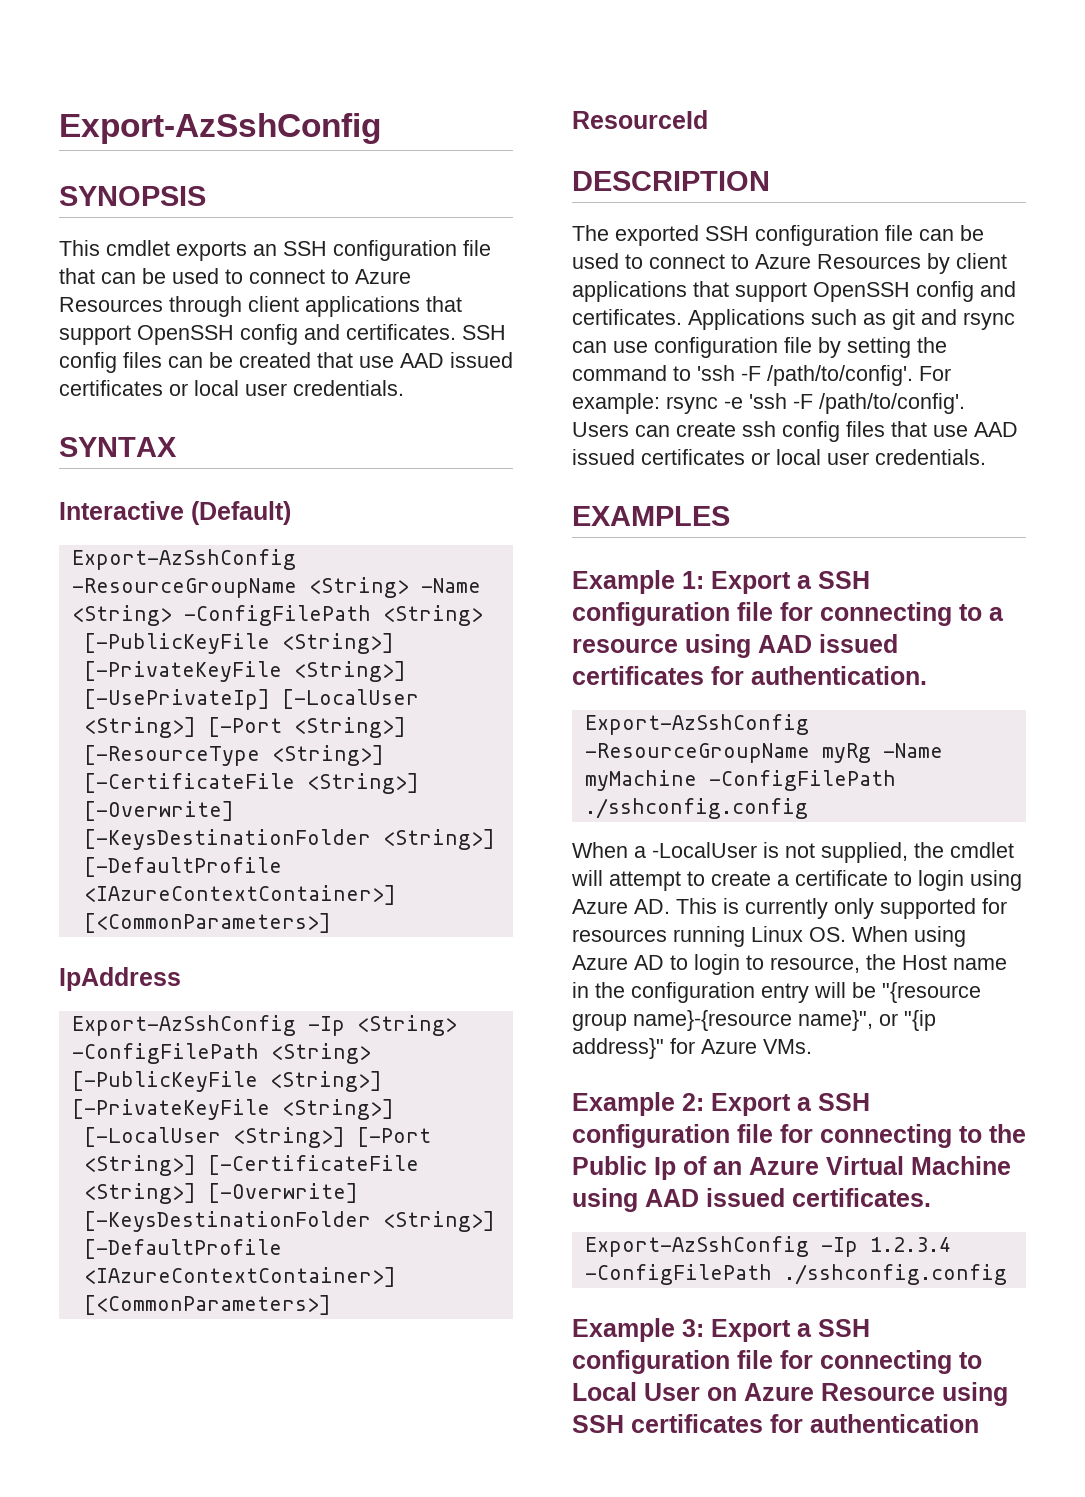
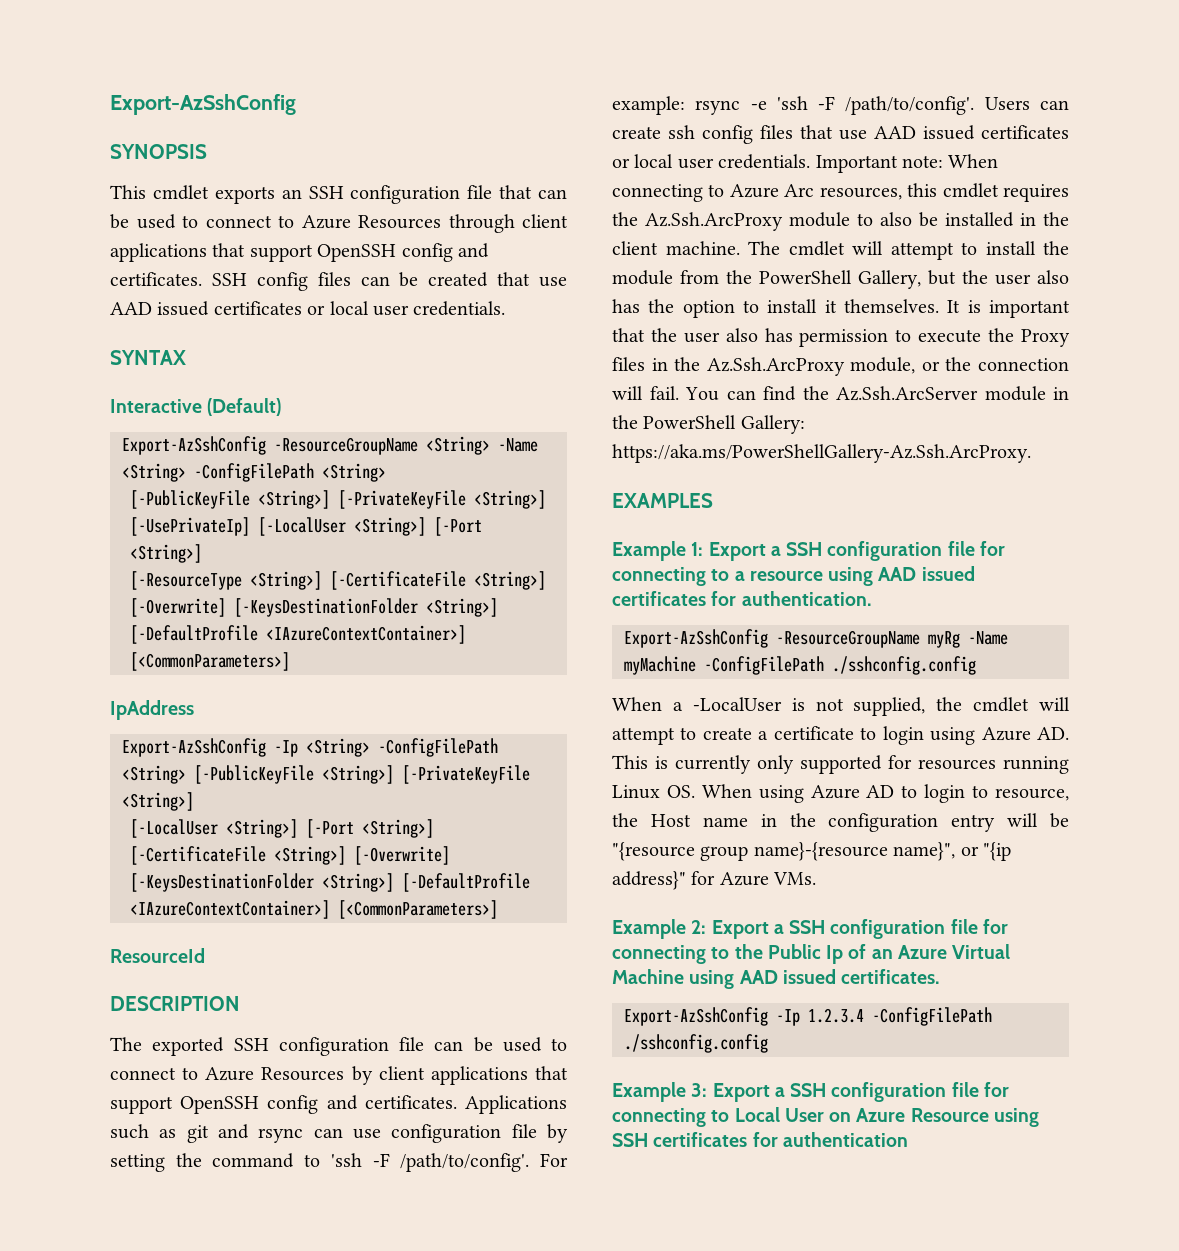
+ Important note: When connecting to Azure Arc resources, this cmdlet requires the Az.Ssh.ArcProxy module to also be installed in the client machine. The cmdlet will attempt to install the module from the PowerShell Gallery, but the user also has the option to install it themselves. It is important that the user also has permission to execute the Proxy files in the Az.Ssh.ArcProxy module, or the connection will fail. You can find the Az.Ssh.ArcServer module in the PowerShell Gallery: https://aka.ms/PowerShellGallery-Az.Ssh.ArcProxy.

